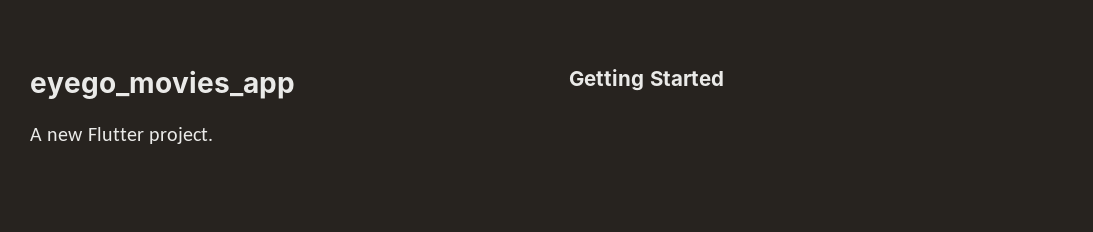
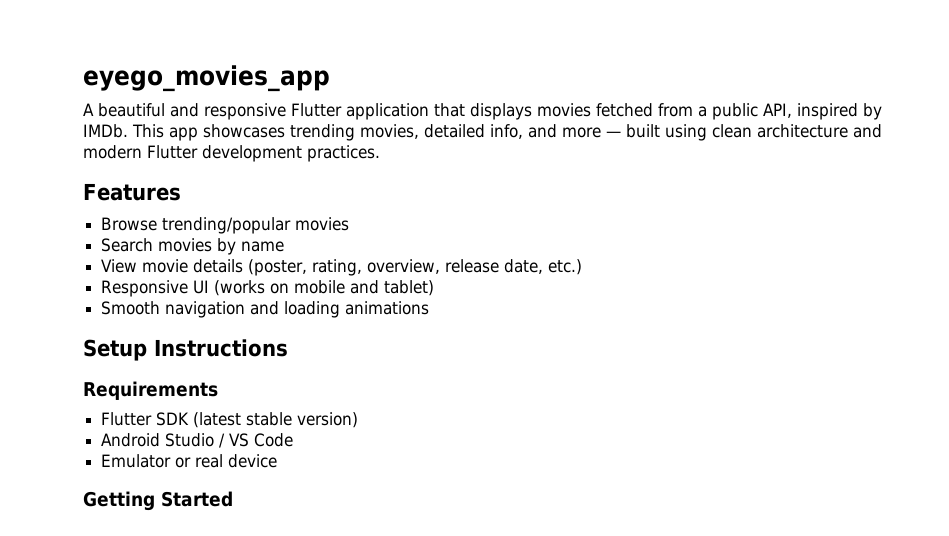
- A new Flutter project.
+ A beautiful and responsive Flutter application that displays movies fetched from a public API, inspired by IMDb. This app showcases trending movies, detailed info, and more — built using clean architecture and modern Flutter development practices.
+ Features
+ Browse trending/popular movies
+ Search movies by name
+ View movie details (poster, rating, overview, release date, etc.)
+ Responsive UI (works on mobile and tablet)
+ Smooth navigation and loading animations
+ Setup Instructions
+ Requirements
+ Flutter SDK (latest stable version)
+ Android Studio / VS Code
+ Emulator or real device

